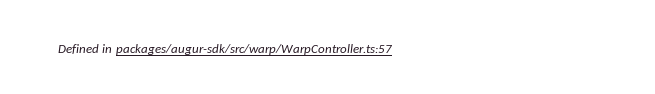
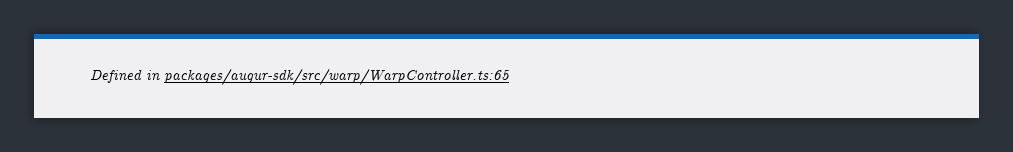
- Defined in packages/augur-sdk/src/warp/WarpController.ts:57
+ Defined in packages/augur-sdk/src/warp/WarpController.ts:65

